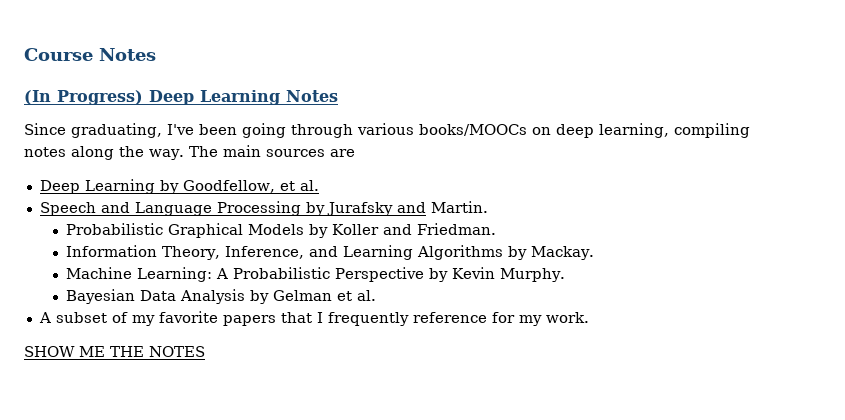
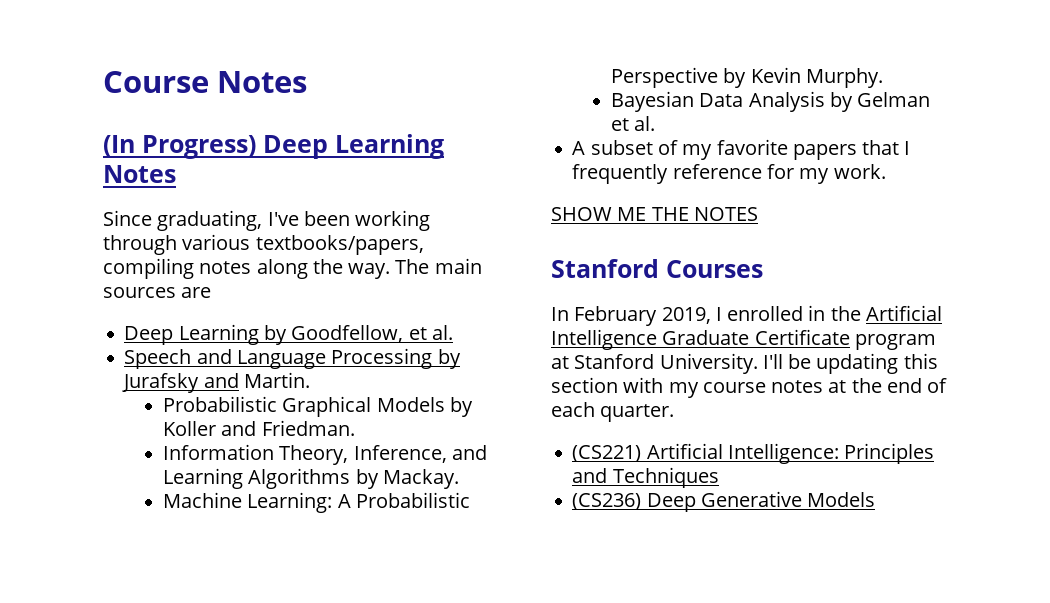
- Since graduating, I've been going through various books/MOOCs on deep learning, compiling notes along the way.
+ Since graduating, I've been working through various textbooks/papers, compiling notes along the way.
+ Stanford Courses
+ In February 2019, I enrolled in the Artificial Intelligence Graduate Certificate program at Stanford University. I'll be updating this section with my course notes at the end of each quarter.
+ (CS221) Artificial Intelligence: Principles and Techniques
+ (CS236) Deep Generative Models

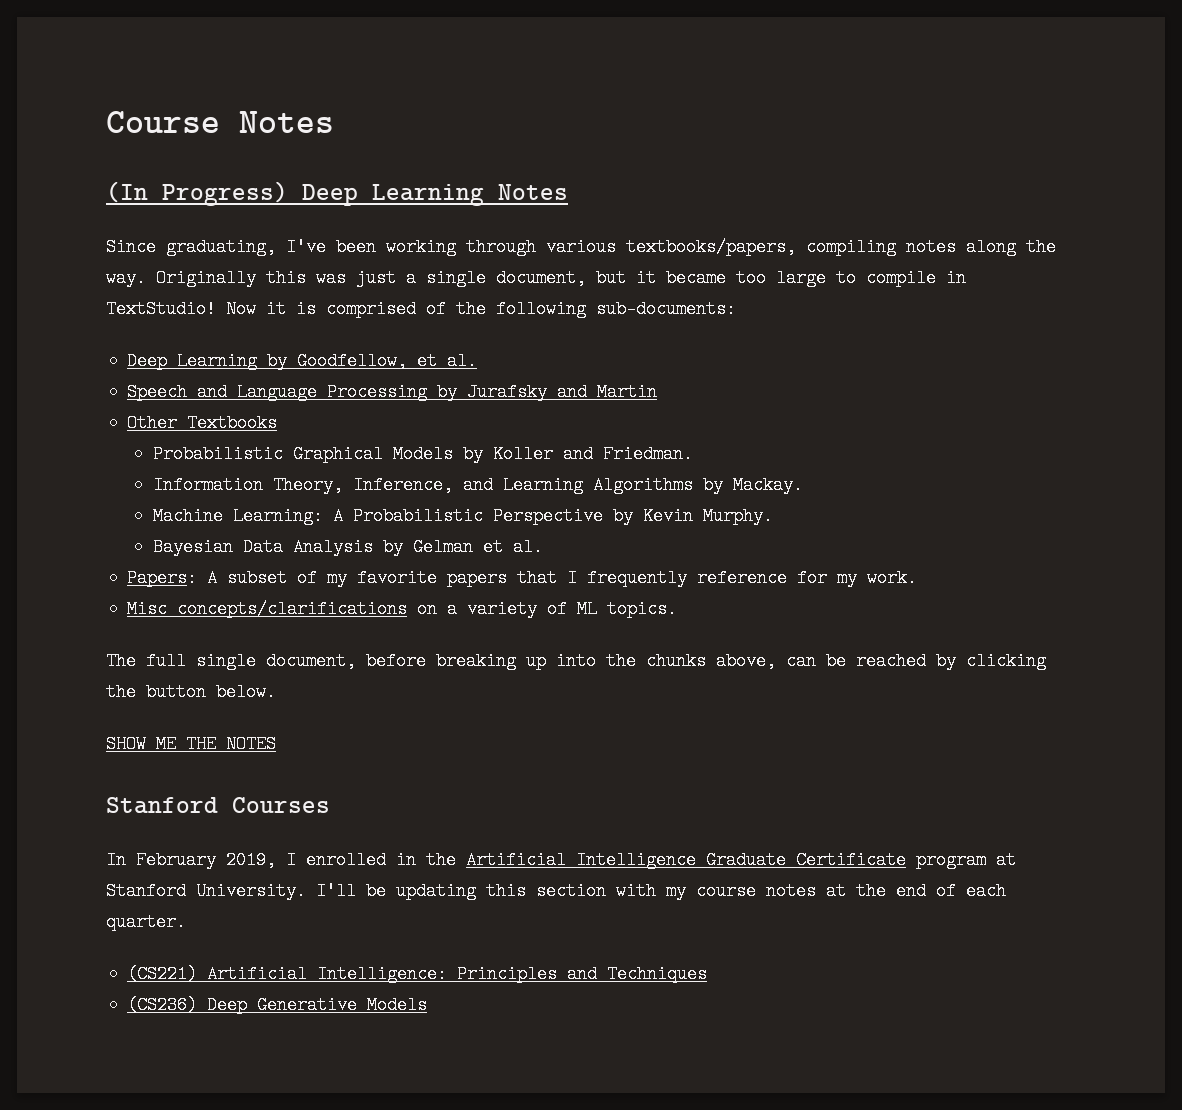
- The main sources are
+ Originally this was just a single document, but it became too large to compile in TextStudio! Now it is comprised of the following sub-documents:
- Speech and Language Processing by Jurafsky and Martin.
+ Speech and Language Processing by Jurafsky and Martin
+ Other Textbooks
- A subset of my favorite papers that I frequently reference for my work.
+ Papers: A subset of my favorite papers that I frequently reference for my work.
+ Misc concepts/clarifications on a variety of ML topics.
+ The full single document, before breaking up into the chunks above, can be reached by clicking the button below.

